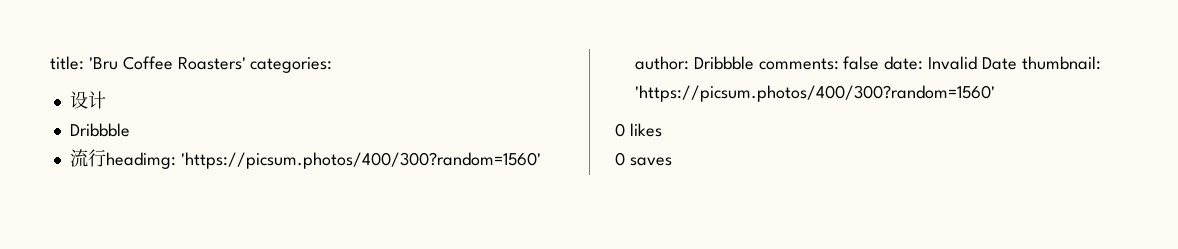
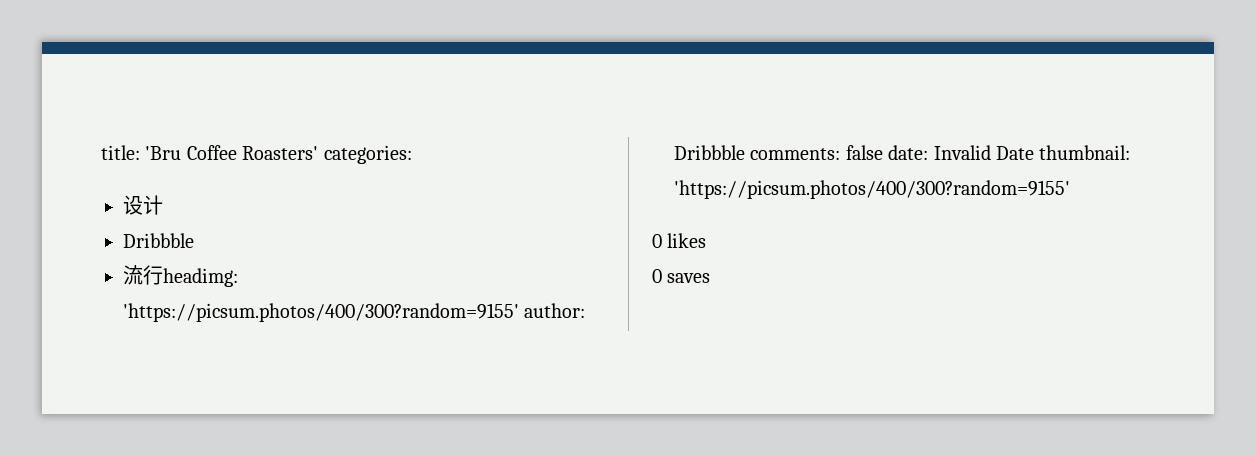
- 流行headimg: 'https://picsum.photos/400/300?random=1560' author: Dribbble comments: false date: Invalid Date thumbnail: 'https://picsum.photos/400/300?random=1560'
+ 流行headimg: 'https://picsum.photos/400/300?random=9155' author: Dribbble comments: false date: Invalid Date thumbnail: 'https://picsum.photos/400/300?random=9155'

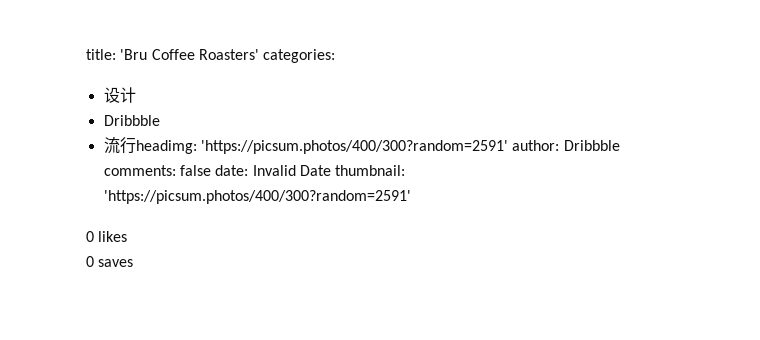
- 流行headimg: 'https://picsum.photos/400/300?random=9155' author: Dribbble comments: false date: Invalid Date thumbnail: 'https://picsum.photos/400/300?random=9155'
+ 流行headimg: 'https://picsum.photos/400/300?random=2591' author: Dribbble comments: false date: Invalid Date thumbnail: 'https://picsum.photos/400/300?random=2591'

